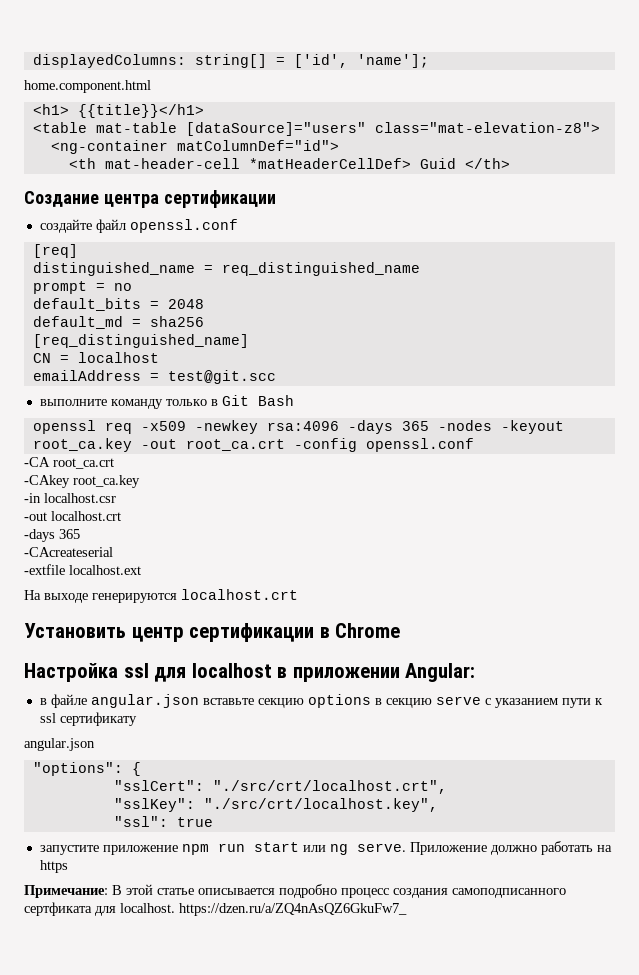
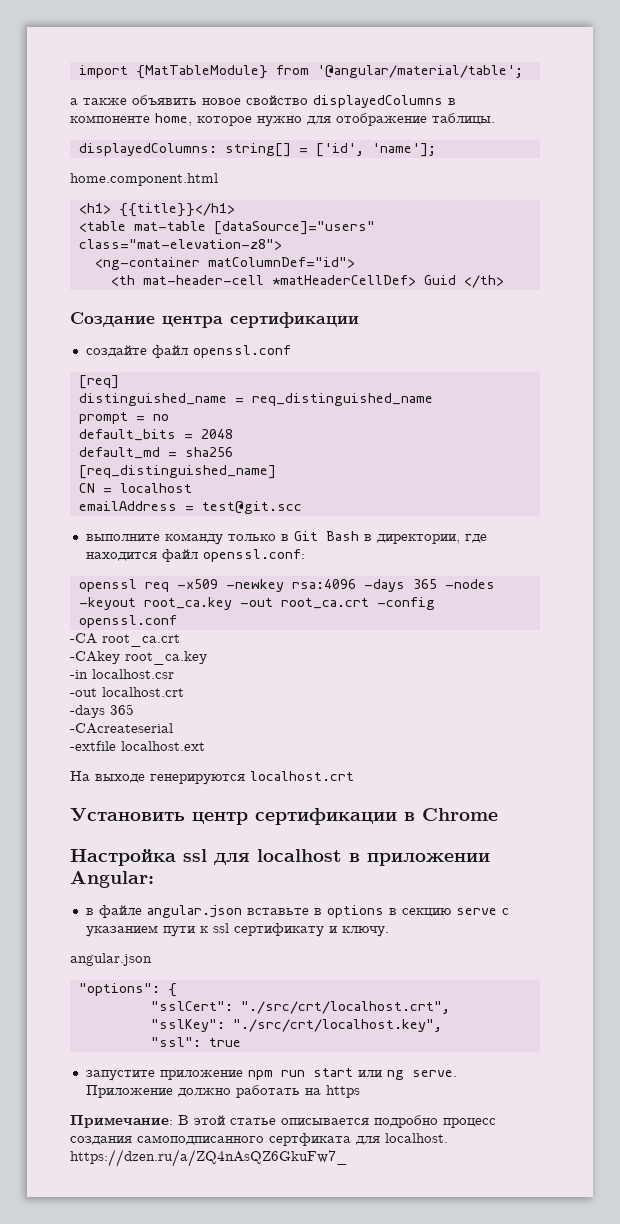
+ import {MatTableModule} from '@angular/material/table';
+ а также объявить новое свойство displayedColumns в компоненте home, которое нужно для отображение таблицы.
- выполните команду только в Git Bash
+ выполните команду только в Git Bash в директории, где находится файл openssl.conf:
- в файле angular.json вставьте секцию options в секцию serve c указанием пути к ssl сертификату
+ в файле angular.json вставьте в options в секцию serve c указанием пути к ssl сертификату и ключу.

